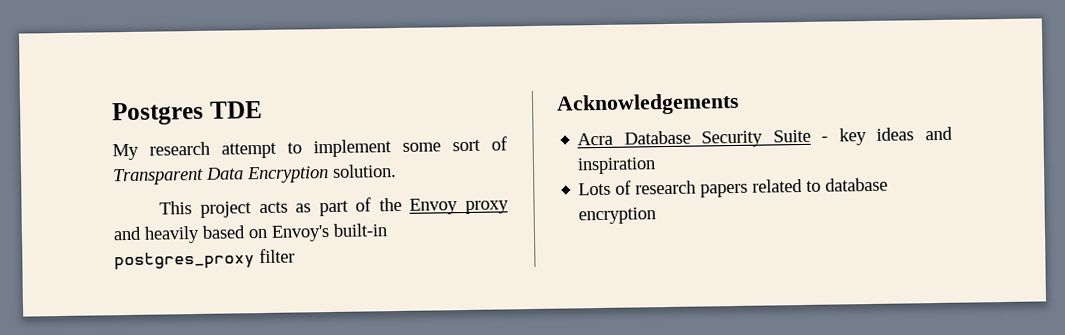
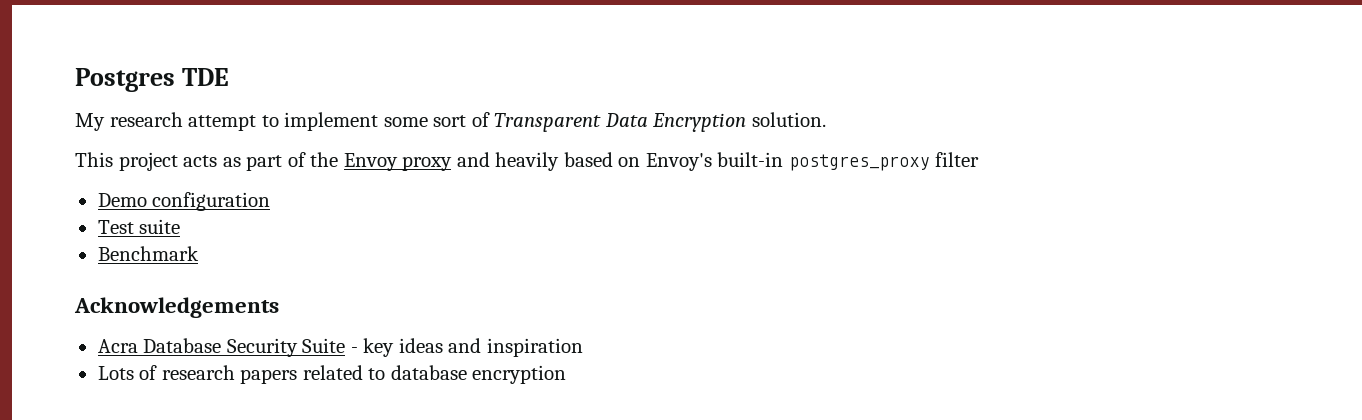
+ Demo configuration
+ Test suite
+ Benchmark

